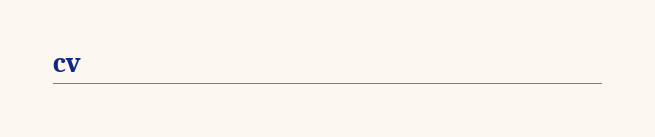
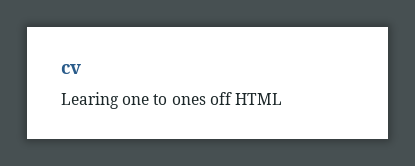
+ Learing one to ones off HTML

